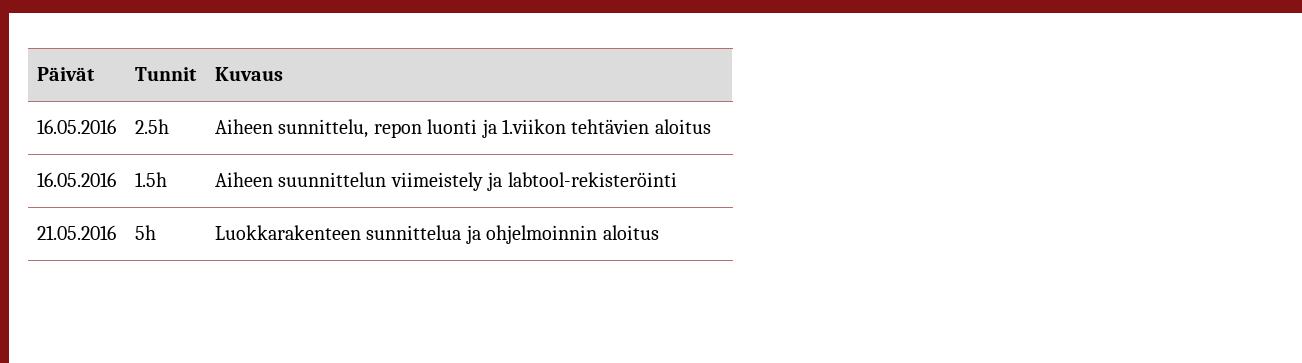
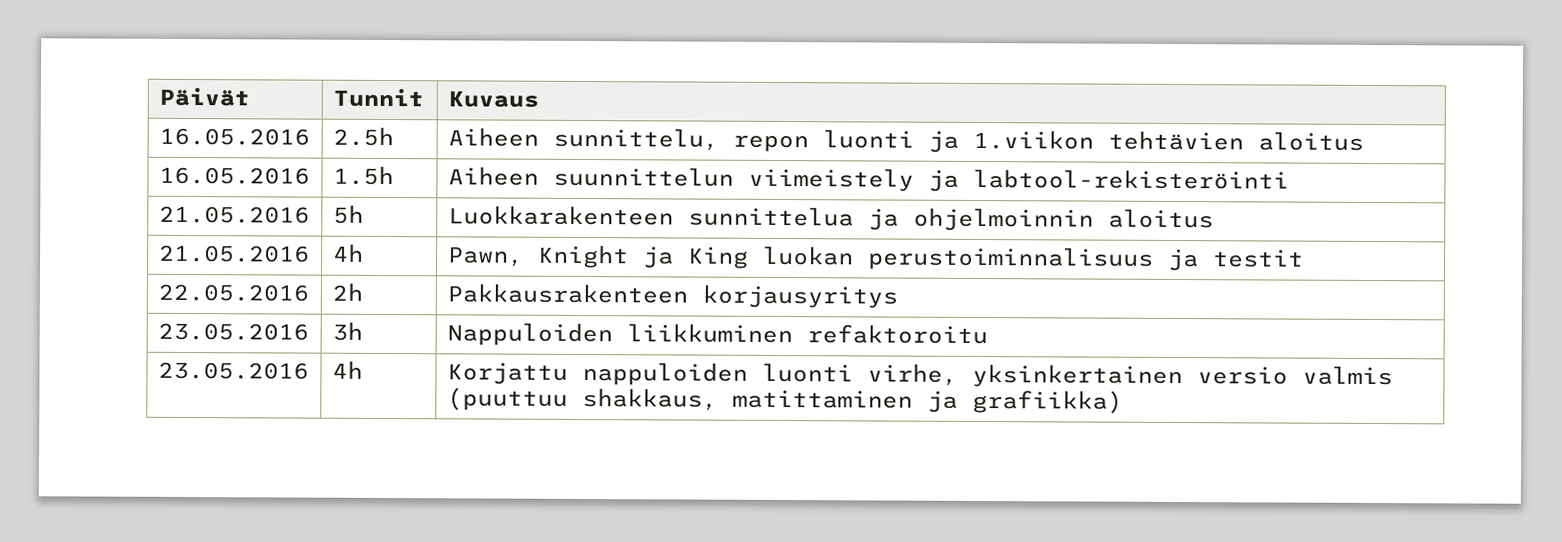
+ 21.05.2016 | 4h | Pawn, Knight ja King luokan perustoiminnalisuus ja testit
+ 22.05.2016 | 2h | Pakkausrakenteen korjausyritys
+ 23.05.2016 | 3h | Nappuloiden liikkuminen refaktoroitu
+ 23.05.2016 | 4h | Korjattu nappuloiden luonti virhe, yksinkertainen versio valmis (puuttuu shakkaus, matittaminen ja grafiikka)

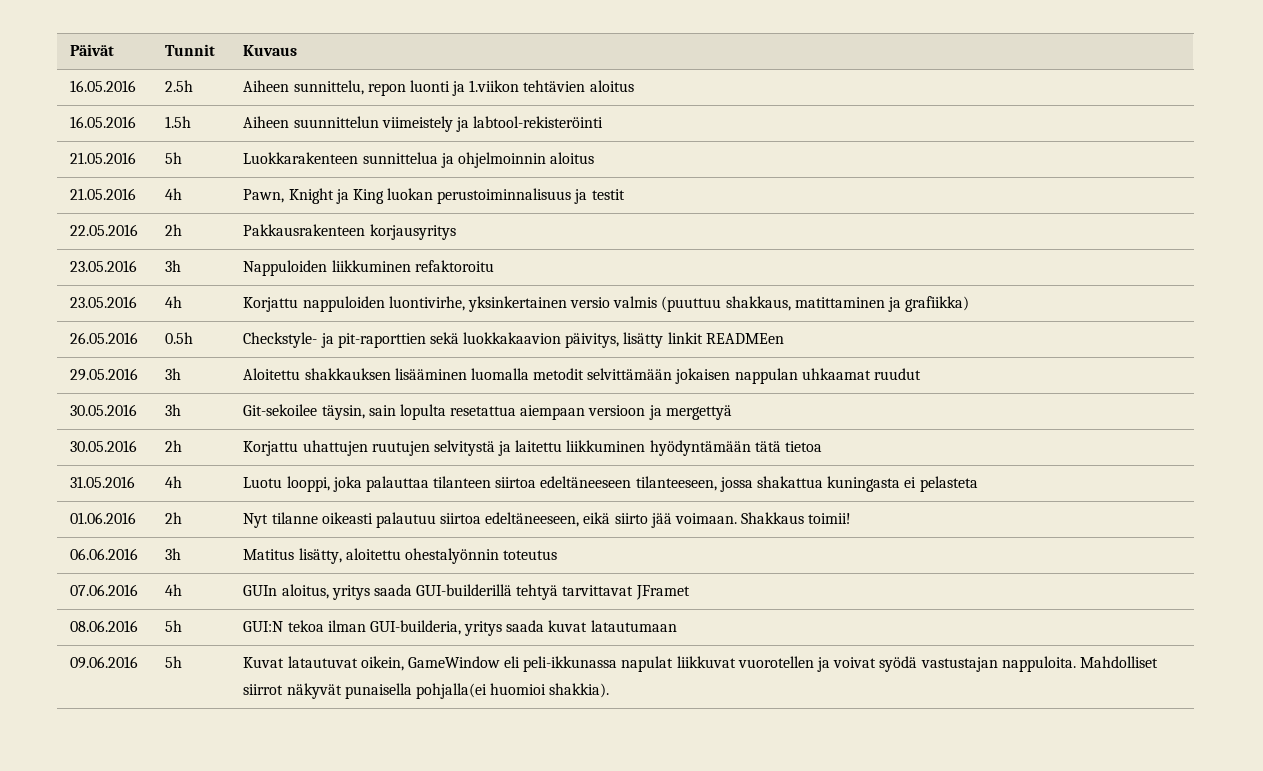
- 23.05.2016 | 4h | Korjattu nappuloiden luonti virhe, yksinkertainen versio valmis (puuttuu shakkaus, matittaminen ja grafiikka)
+ 23.05.2016 | 4h | Korjattu nappuloiden luontivirhe, yksinkertainen versio valmis (puuttuu shakkaus, matittaminen ja grafiikka)
+ 26.05.2016 | 0.5h | Checkstyle- ja pit-raporttien sekä luokkakaavion päivitys, lisätty linkit READMEen
+ 29.05.2016 | 3h | Aloitettu shakkauksen lisääminen luomalla metodit selvittämään jokaisen nappulan uhkaamat ruudut
+ 30.05.2016 | 3h | Git-sekoilee täysin, sain lopulta resetattua aiempaan versioon ja mergettyä
+ 30.05.2016 | 2h | Korjattu uhattujen ruutujen selvitystä ja laitettu liikkuminen hyödyntämään tätä tietoa
+ 31.05.2016 | 4h | Luotu looppi, joka palauttaa tilanteen siirtoa edeltäneeseen tilanteeseen, jossa shakattua kuningasta ei pelasteta
+ 01.06.2016 | 2h | Nyt tilanne oikeasti palautuu siirtoa edeltäneeseen, eikä siirto jää voimaan. Shakkaus toimii!
+ 06.06.2016 | 3h | Matitus lisätty, aloitettu ohestalyönnin toteutus
+ 07.06.2016 | 4h | GUIn aloitus, yritys saada GUI-builderillä tehtyä tarvittavat JFramet
+ 08.06.2016 | 5h | GUI:N tekoa ilman GUI-builderia, yritys saada kuvat latautumaan
+ 09.06.2016 | 5h | Kuvat latautuvat oikein, GameWindow eli peli-ikkunassa napulat liikkuvat vuorotellen ja voivat syödä vastustajan nappuloita. Mahdolliset siirrot näkyvät punaisella pohjalla(ei huomioi shakkia).

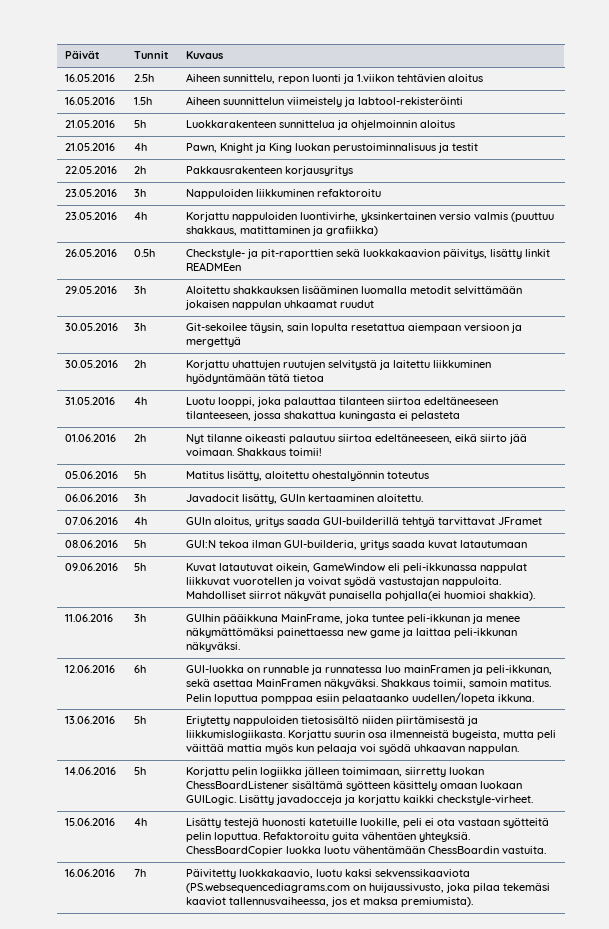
- 06.06.2016 | 3h | Matitus lisätty, aloitettu ohestalyönnin toteutus
+ 05.06.2016 | 5h | Matitus lisätty, aloitettu ohestalyönnin toteutus
+ 06.06.2016 | 3h | Javadocit lisätty, GUIn kertaaminen aloitettu.
- 09.06.2016 | 5h | Kuvat latautuvat oikein, GameWindow eli peli-ikkunassa napulat liikkuvat vuorotellen ja voivat syödä vastustajan nappuloita. Mahdolliset siirrot näkyvät punaisella pohjalla(ei huomioi shakkia).
+ 09.06.2016 | 5h | Kuvat latautuvat oikein, GameWindow eli peli-ikkunassa nappulat liikkuvat vuorotellen ja voivat syödä vastustajan nappuloita. Mahdolliset siirrot näkyvät punaisella pohjalla(ei huomioi shakkia).
+ 11.06.2016 | 3h | GUIhin pääikkuna MainFrame, joka tuntee peli-ikkunan ja menee näkymättömäksi painettaessa new game ja laittaa peli-ikkunan näkyväksi.
+ 12.06.2016 | 6h | GUI-luokka on runnable ja runnatessa luo mainFramen ja peli-ikkunan, sekä asettaa MainFramen näkyväksi. Shakkaus toimii, samoin matitus. Pelin loputtua pomppaa esiin pelaataanko uudellen/lopeta ikkuna.
+ 13.06.2016 | 5h | Eriytetty nappuloiden tietosisältö niiden piirtämisestä ja liikkumislogiikasta. Korjattu suurin osa ilmenneistä bugeista, mutta peli väittää mattia myös kun pelaaja voi syödä uhkaavan nappulan.
+ 14.06.2016 | 5h | Korjattu pelin logiikka jälleen toimimaan, siirretty luokan ChessBoardListener sisältämä syötteen käsittely omaan luokaan GUILogic. Lisätty javadocceja ja korjattu kaikki checkstyle-virheet.
+ 15.06.2016 | 4h | Lisätty testejä huonosti katetuille luokille, peli ei ota vastaan syötteitä pelin loputtua. Refaktoroitu guita vähentäen yhteyksiä. ChessBoardCopier luokka luotu vähentämään ChessBoardin vastuita.
+ 16.06.2016 | 7h | Päivitetty luokkakaavio, luotu kaksi sekvenssikaaviota (PS.websequencediagrams.com on huijaussivusto, joka pilaa tekemäsi kaaviot tallennusvaiheessa, jos et maksa premiumista).

